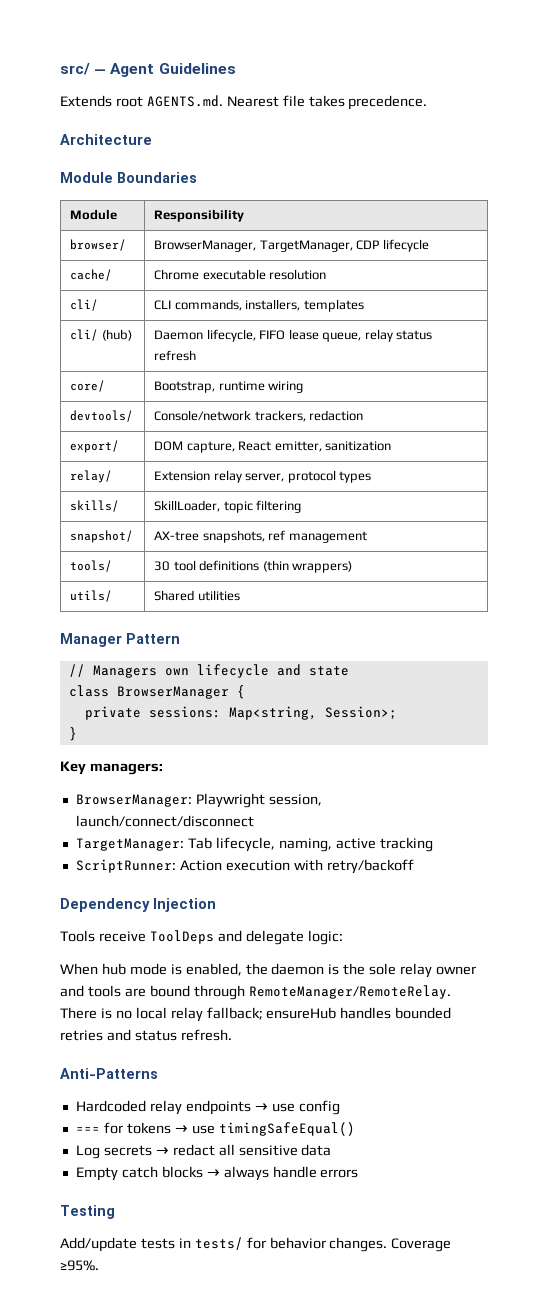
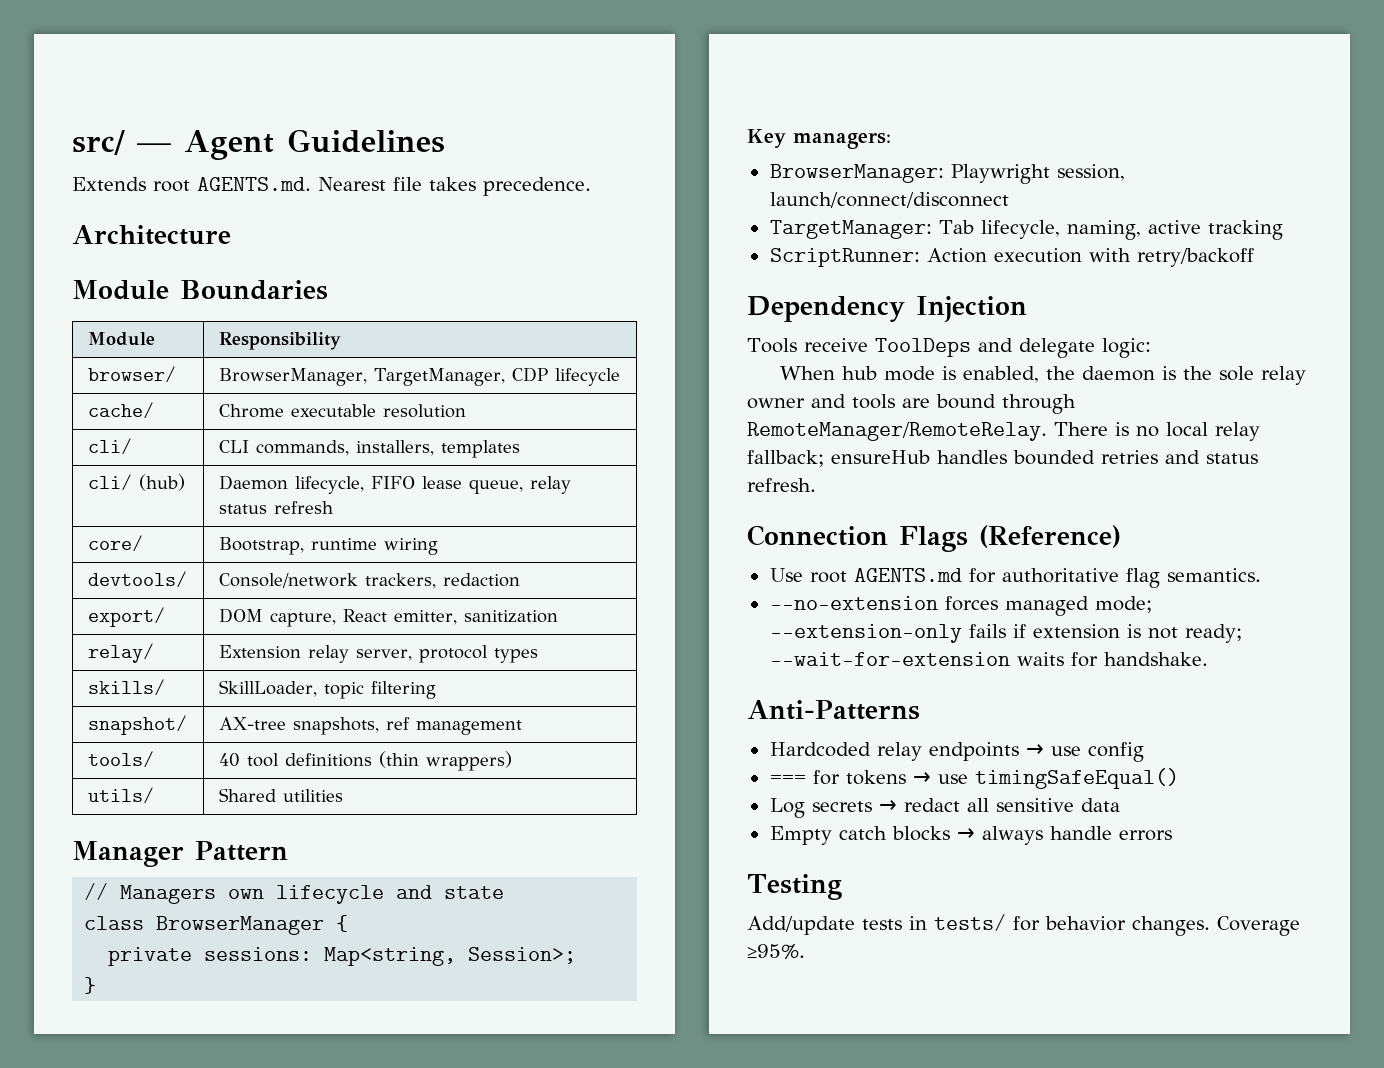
- tools/ | 30 tool definitions (thin wrappers)
+ tools/ | 40 tool definitions (thin wrappers)
+ Connection Flags (Reference)
+ Use root AGENTS.md for authoritative flag semantics.
+ --no-extension forces managed mode; --extension-only fails if extension is not ready; --wait-for-extension waits for handshake.

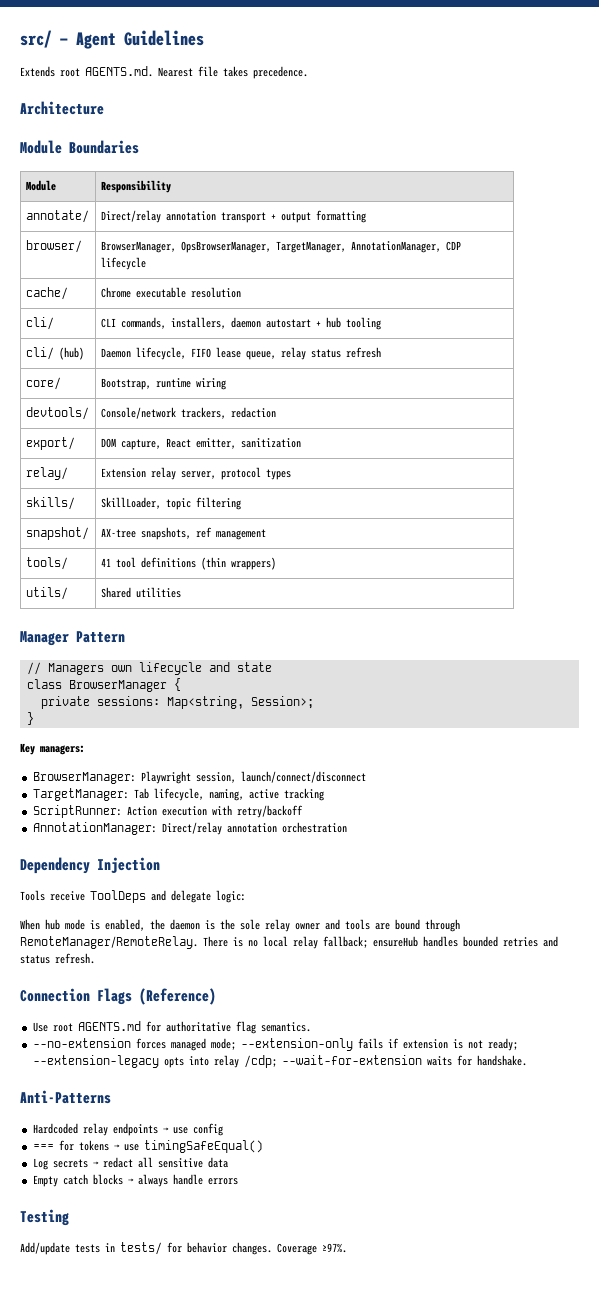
+ annotate/ | Direct/relay annotation transport + output formatting
- browser/ | BrowserManager, TargetManager, CDP lifecycle
+ browser/ | BrowserManager, OpsBrowserManager, TargetManager, AnnotationManager, CDP lifecycle
- cli/ | CLI commands, installers, templates
+ cli/ | CLI commands, installers, daemon autostart + hub tooling
- tools/ | 40 tool definitions (thin wrappers)
+ tools/ | 41 tool definitions (thin wrappers)
+ AnnotationManager: Direct/relay annotation orchestration
- --no-extension forces managed mode; --extension-only fails if extension is not ready; --wait-for-extension waits for handshake.
+ --no-extension forces managed mode; --extension-only fails if extension is not ready; --extension-legacy opts into relay /cdp; --wait-for-extension waits for handshake.
- Coverage ≥95%.
+ Coverage ≥97%.

